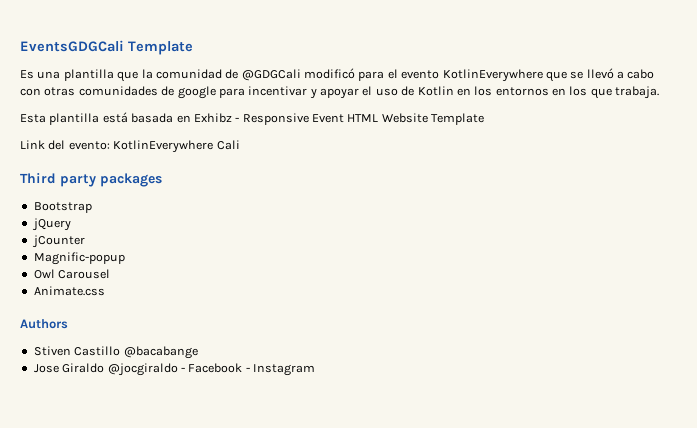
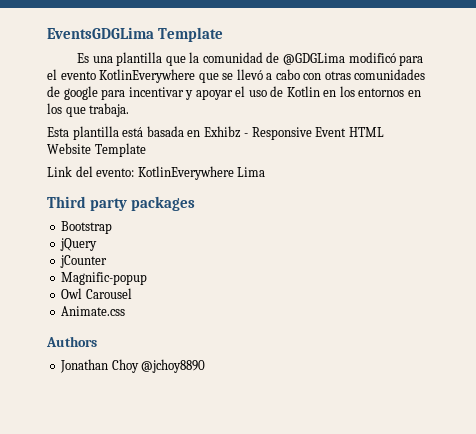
- EventsGDGCali Template
+ EventsGDGLima Template
- Es una plantilla que la comunidad de @GDGCali modificó para el evento KotlinEverywhere que se llevó a cabo con otras comunidades de google para incentivar y apoyar el uso de Kotlin en los entornos en los que trabaja.
+ Es una plantilla que la comunidad de @GDGLima modificó para el evento KotlinEverywhere que se llevó a cabo con otras comunidades de google para incentivar y apoyar el uso de Kotlin en los entornos en los que trabaja.
- Link del evento: KotlinEverywhere Cali
+ Link del evento: KotlinEverywhere Lima
- Stiven Castillo @bacabange
- Jose Giraldo @jocgiraldo - Facebook - Instagram
+ Jonathan Choy @jchoy8890

